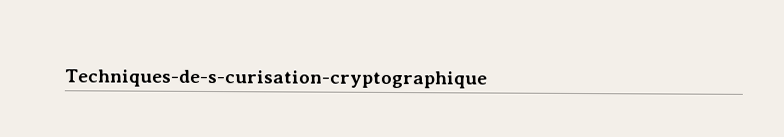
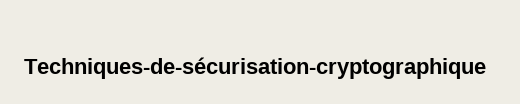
- Techniques-de-s-curisation-cryptographique
+ Techniques-de-sécurisation-cryptographique

